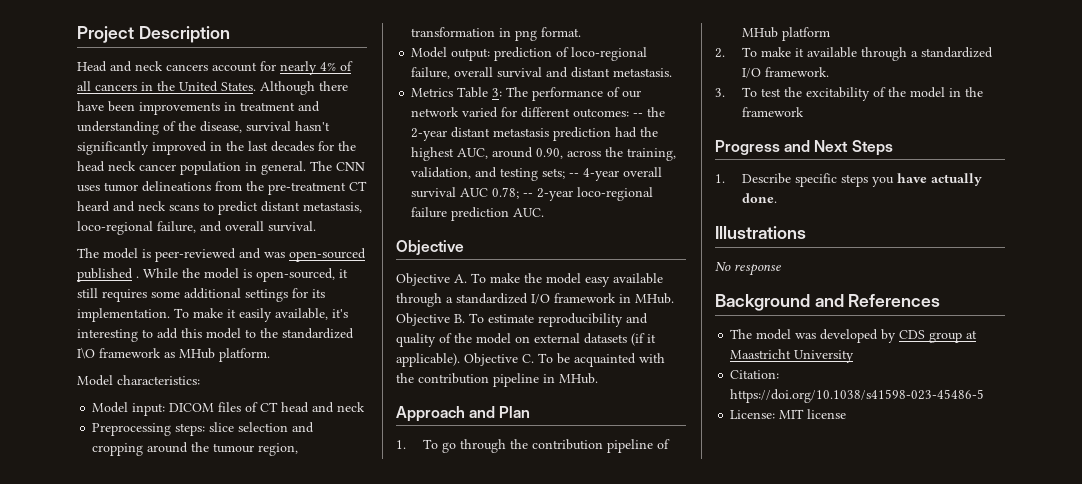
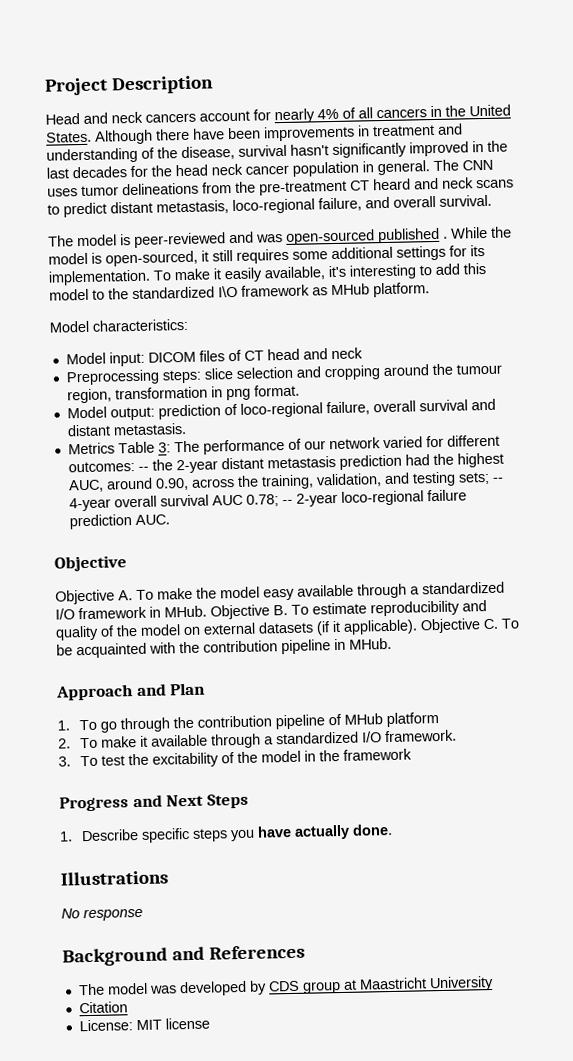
- Citation: https://doi.org/10.1038/s41598-023-45486-5
+ Citation

